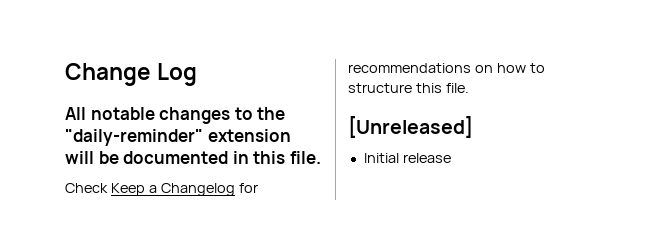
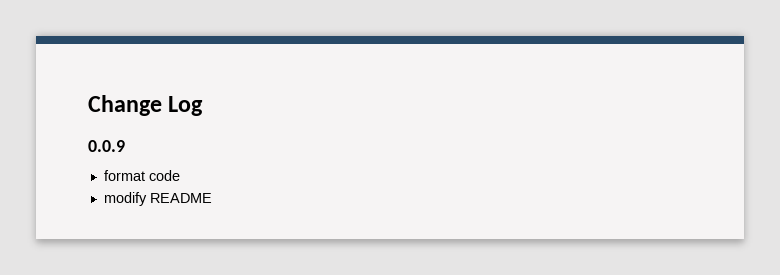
- All notable changes to the "daily-reminder" extension will be documented in this file.
- Check Keep a Changelog for recommendations on how to structure this file.
- [Unreleased]
- Initial release
+ 0.0.9
+ format code
+ modify README

